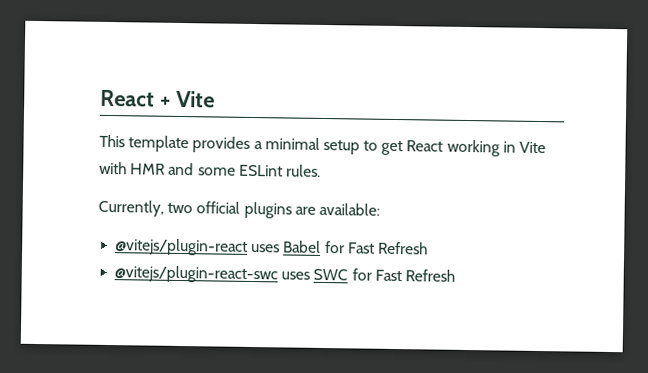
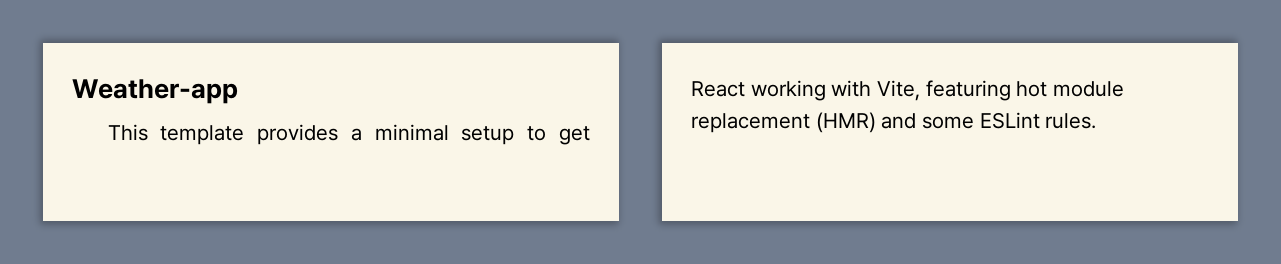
- React + Vite
+ Weather-app
- This template provides a minimal setup to get React working in Vite with HMR and some ESLint rules.
- Currently, two official plugins are available:
- @vitejs/plugin-react uses Babel for Fast Refresh
- @vitejs/plugin-react-swc uses SWC for Fast Refresh
+ This template provides a minimal setup to get React working with Vite, featuring hot module replacement (HMR) and some ESLint rules.

